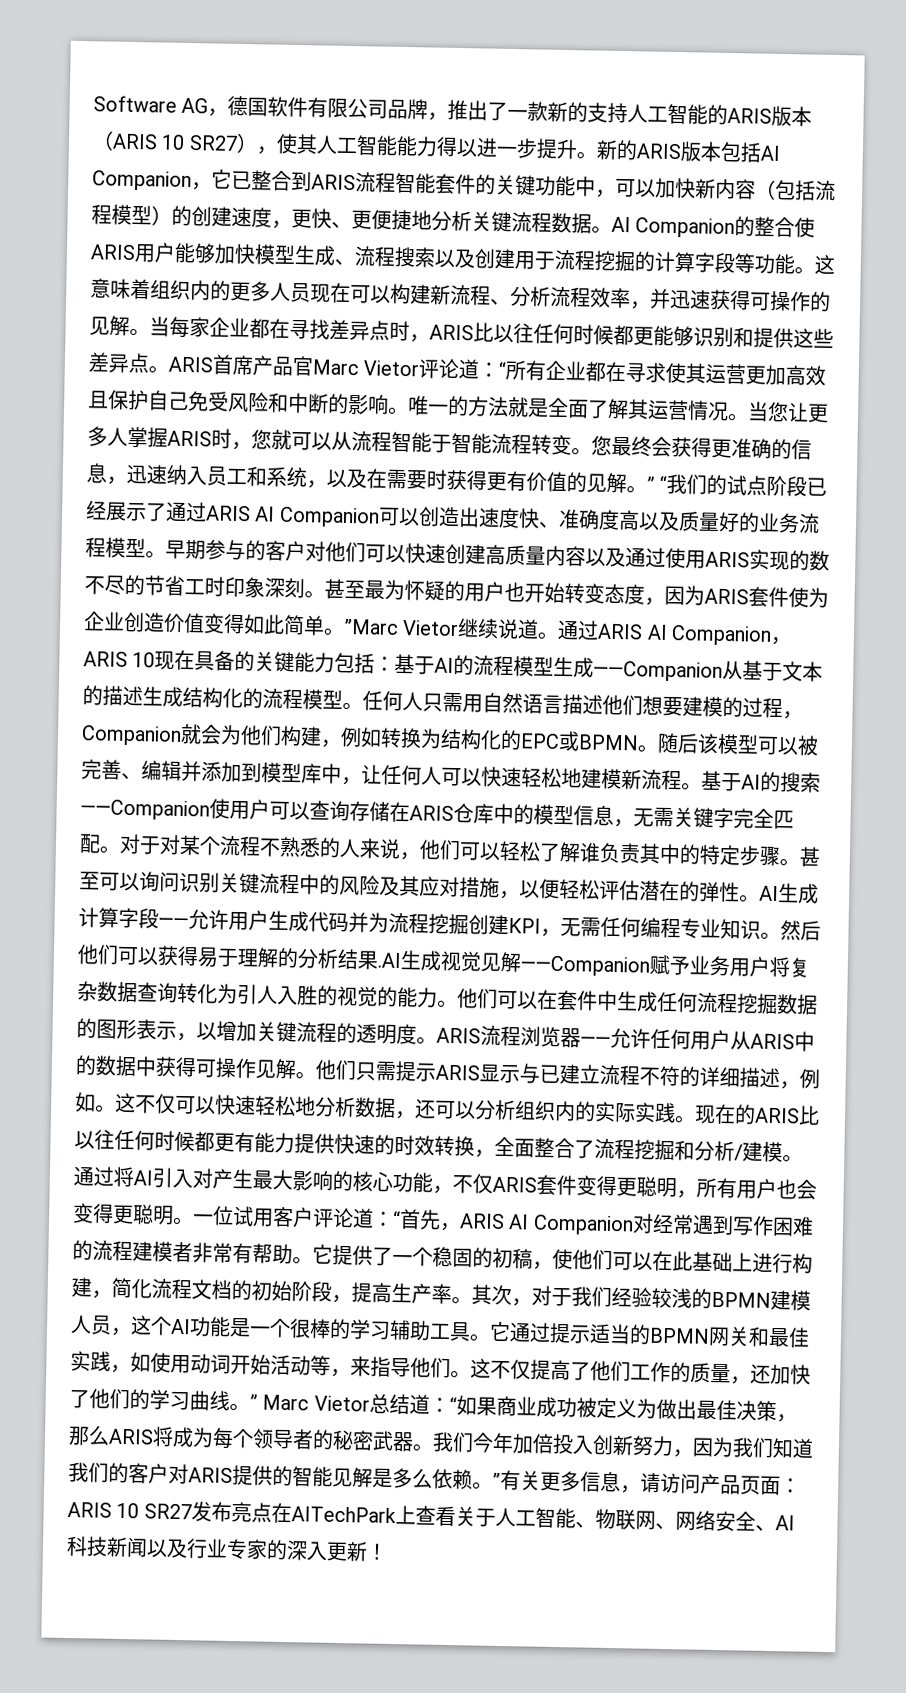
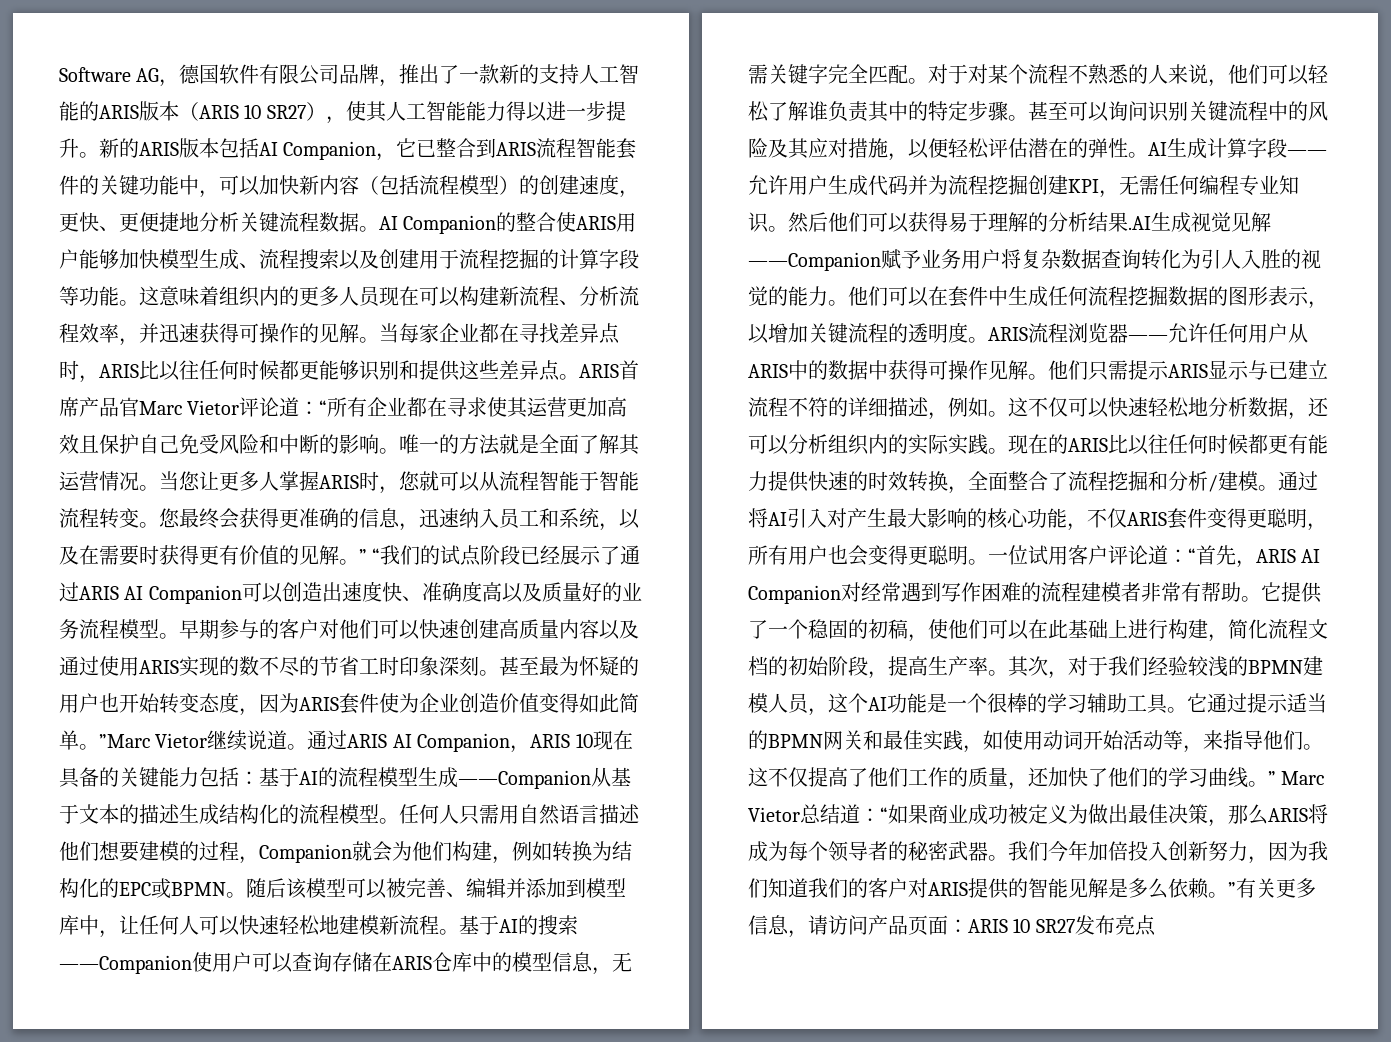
- 我们今年加倍投入创新努力，因为我们知道我们的客户对ARIS提供的智能见解是多么依赖。”有关更多信息，请访问产品页面：ARIS 10 SR27发布亮点在AITechPark上查看关于人工智能、物联网、网络安全、AI科技新闻以及行业专家的深入更新！
+ 我们今年加倍投入创新努力，因为我们知道我们的客户对ARIS提供的智能见解是多么依赖。”有关更多信息，请访问产品页面：ARIS 10 SR27发布亮点

